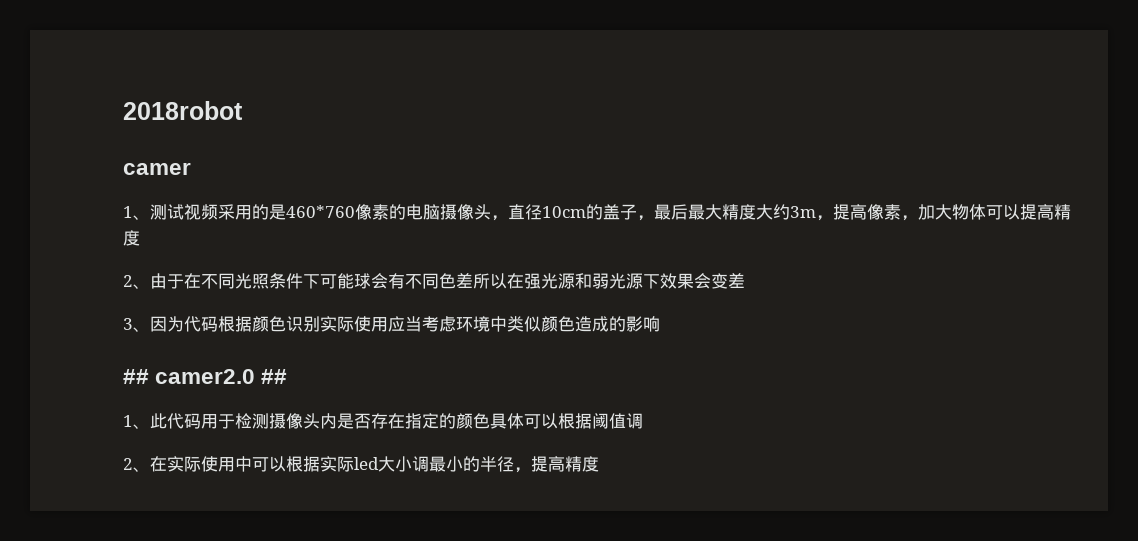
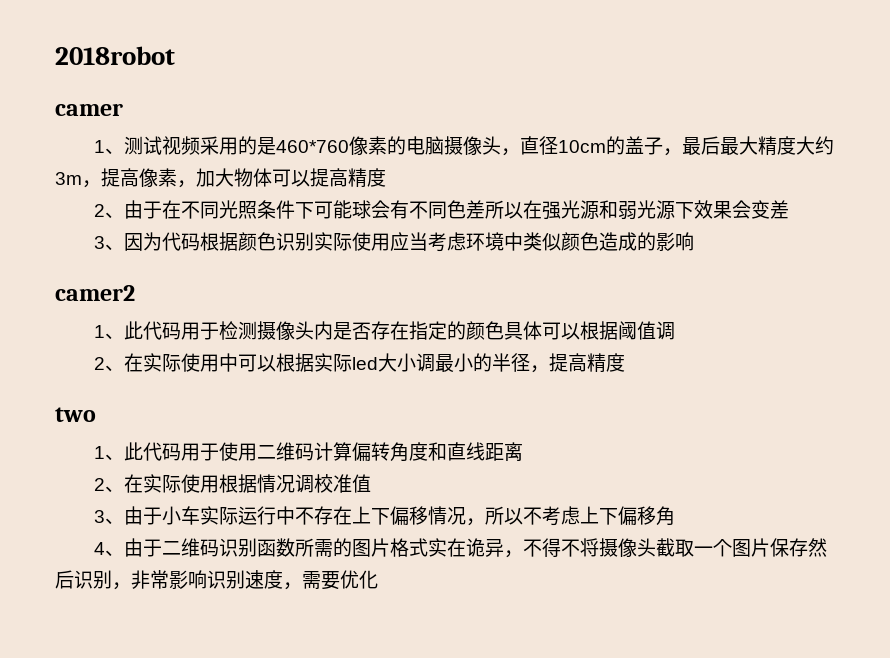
- ## camer2.0 ##
+ camer2
+ two
+ 1、此代码用于使用二维码计算偏转角度和直线距离
+ 2、在实际使用根据情况调校准值
+ 3、由于小车实际运行中不存在上下偏移情况，所以不考虑上下偏移角
+ 4、由于二维码识别函数所需的图片格式实在诡异，不得不将摄像头截取一个图片保存然后识别，非常影响识别速度，需要优化

